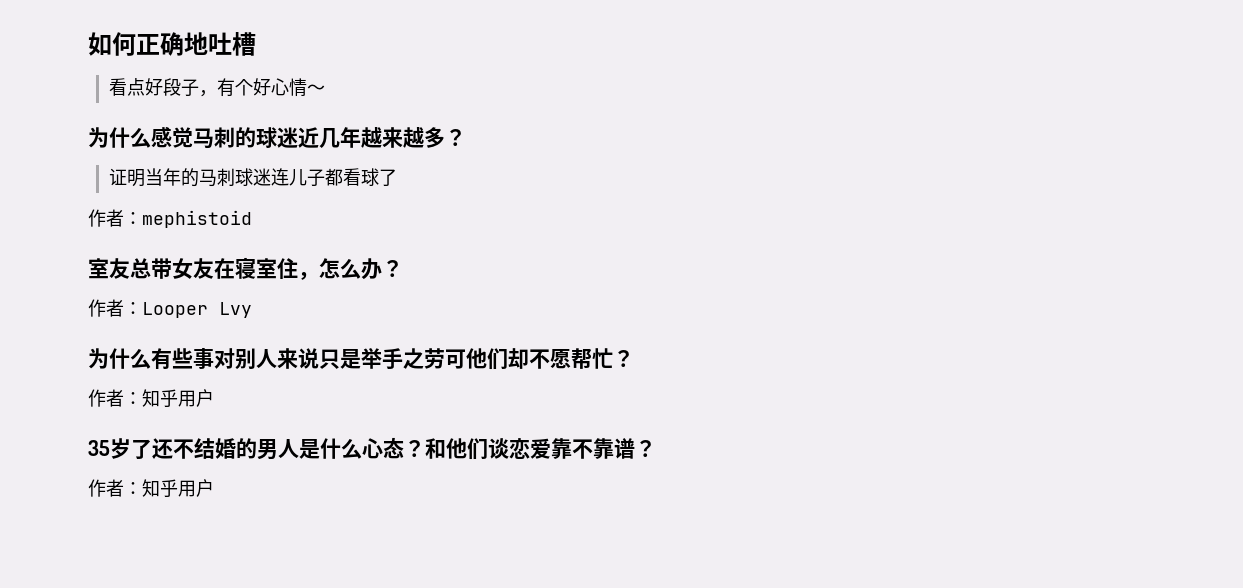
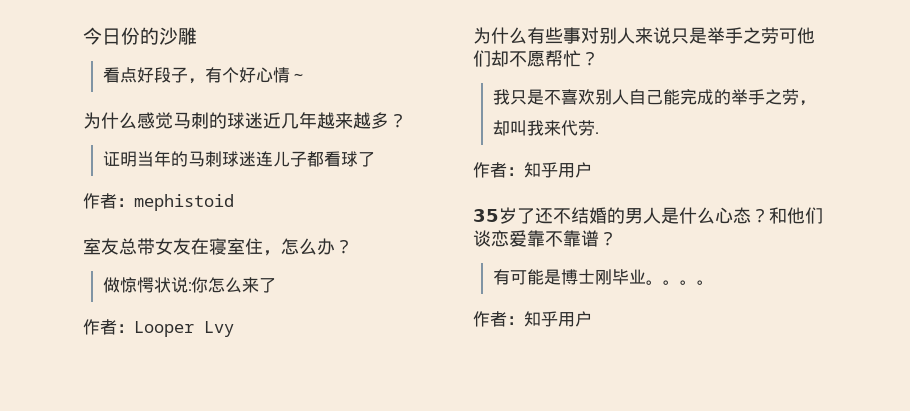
- 如何正确地吐槽
+ 今日份的沙雕
+ 做惊愕状说:你怎么来了
+ 我只是不喜欢别人自己能完成的举手之劳，却叫我来代劳.
+ 有可能是博士刚毕业。。。。

